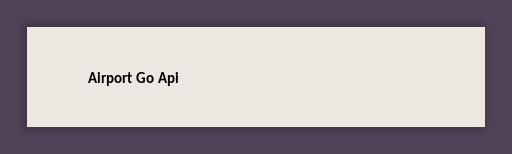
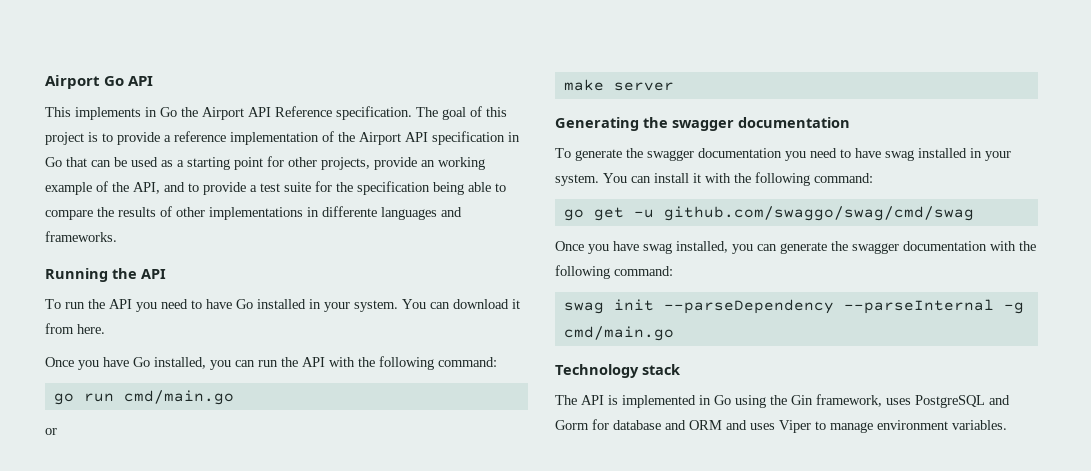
- Airport Go Api
+ Airport Go API
+ This implements in Go the Airport API Reference specification. The goal of this project is to provide a reference implementation of the Airport API specification in Go that can be used as a starting point for other projects, provide an working example of the API, and to provide a test suite for the specification being able to compare the results of other implementations in differente languages and frameworks.
+ Running the API
+ To run the API you need to have Go installed in your system. You can download it from here.
+ Once you have Go installed, you can run the API with the following command:
+ go run cmd/main.go
+ or
+ make server
+ Generating the swagger documentation
+ To generate the swagger documentation you need to have swag installed in your system. You can install it with the following command:
+ go get -u github.com/swaggo/swag/cmd/swag
+ Once you have swag installed, you can generate the swagger documentation with the following command:
+ swag init --parseDependency --parseInternal -g cmd/main.go
+ Technology stack
+ The API is implemented in Go using the Gin framework, uses PostgreSQL and Gorm for database and ORM and uses Viper to manage environment variables.

